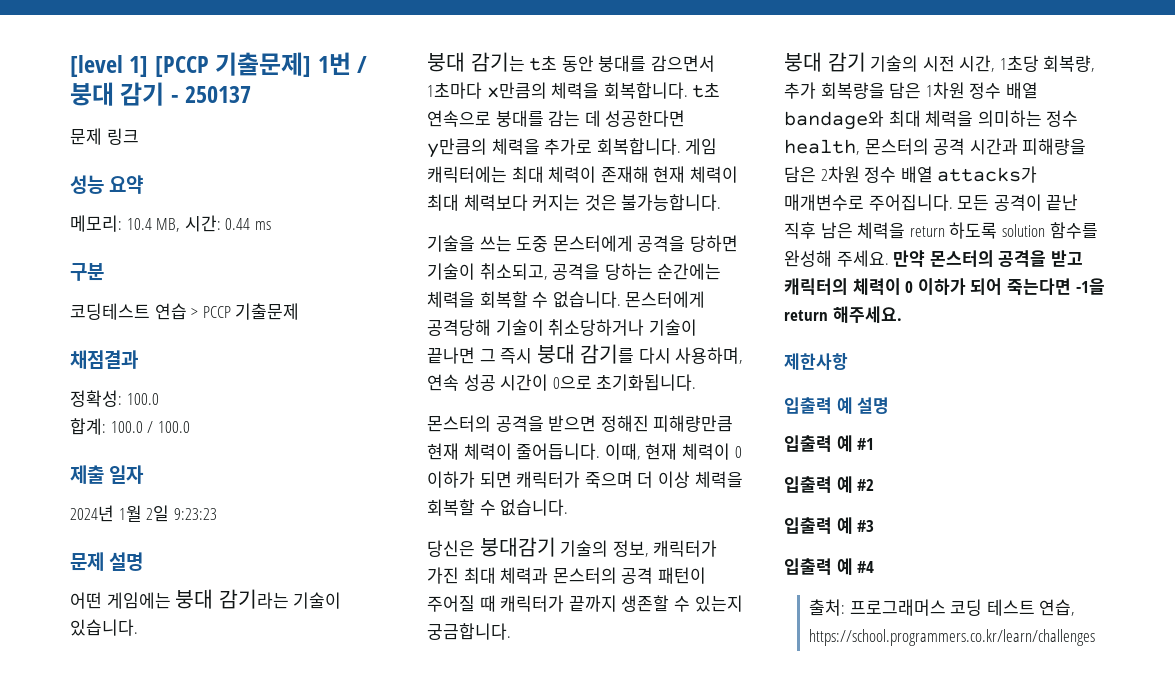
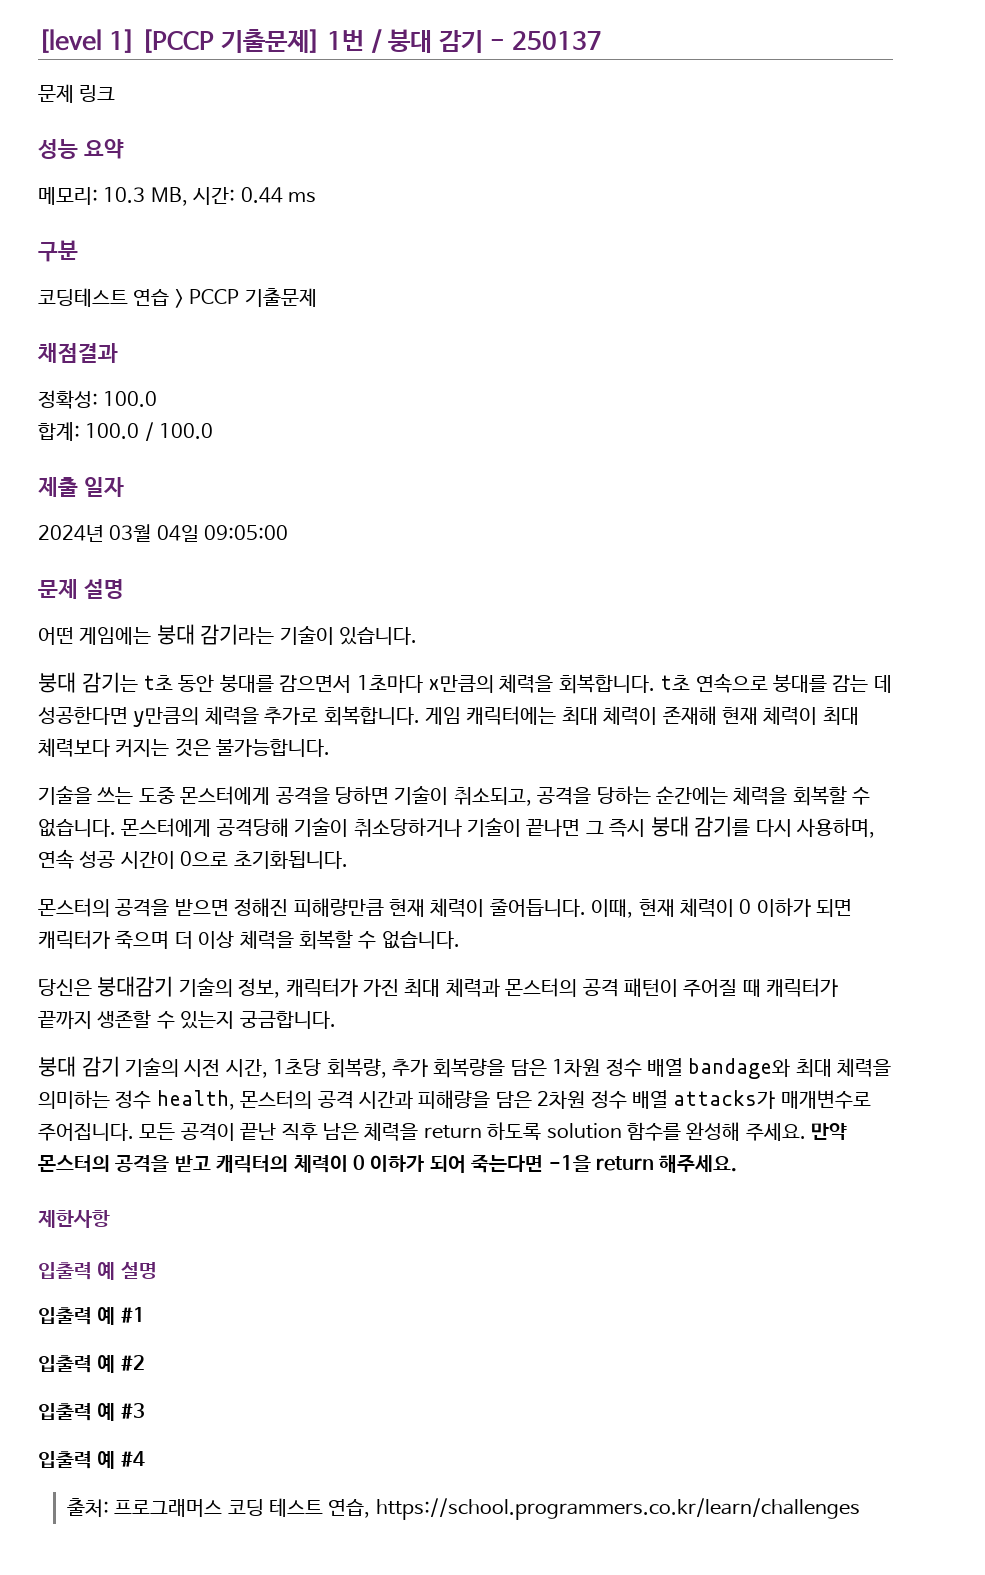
- 메모리: 10.4 MB, 시간: 0.44 ms
+ 메모리: 10.3 MB, 시간: 0.44 ms
- 2024년 1월 2일 9:23:23
+ 2024년 03월 04일 09:05:00

